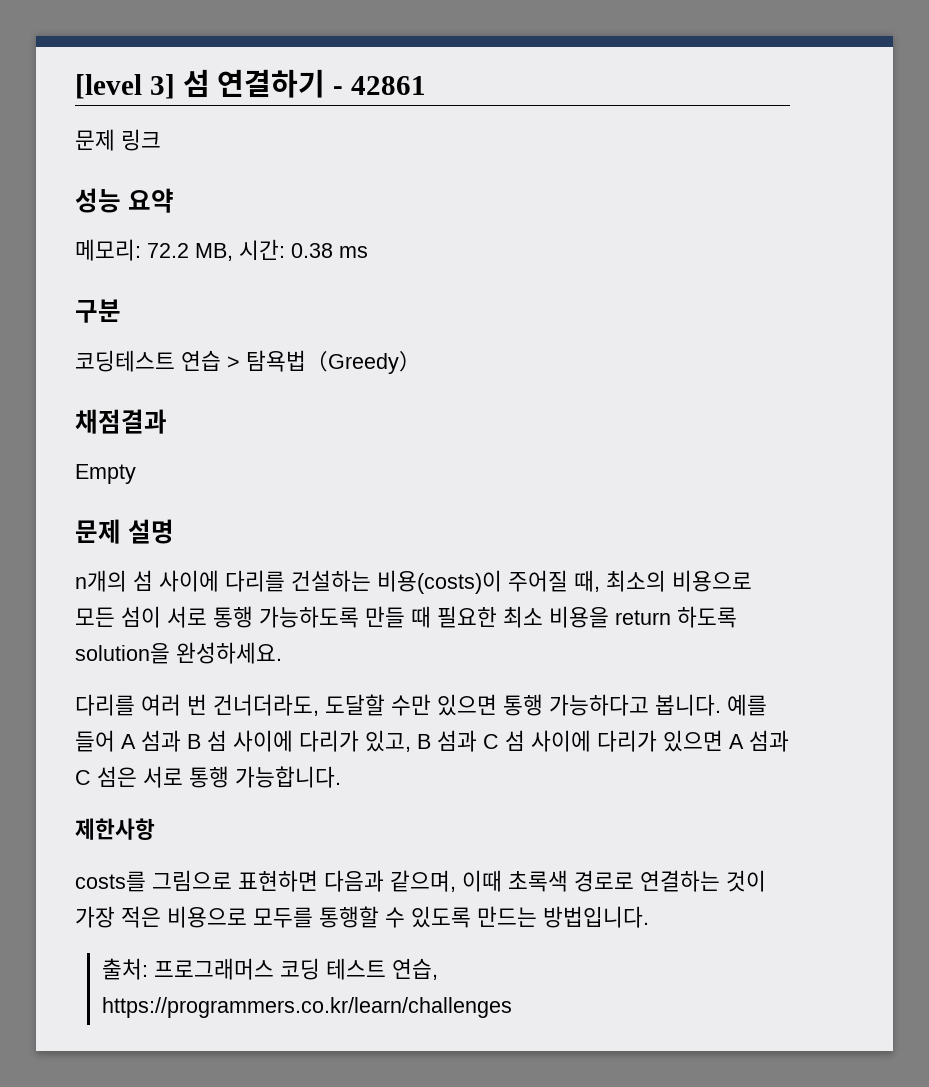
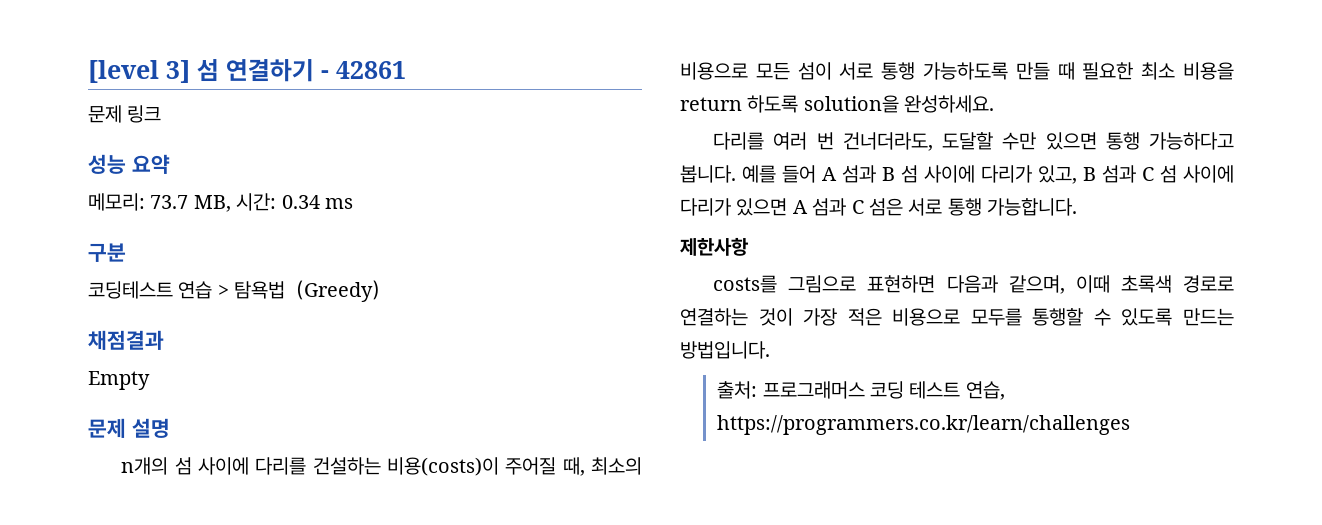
- 메모리: 72.2 MB, 시간: 0.38 ms
+ 메모리: 73.7 MB, 시간: 0.34 ms

